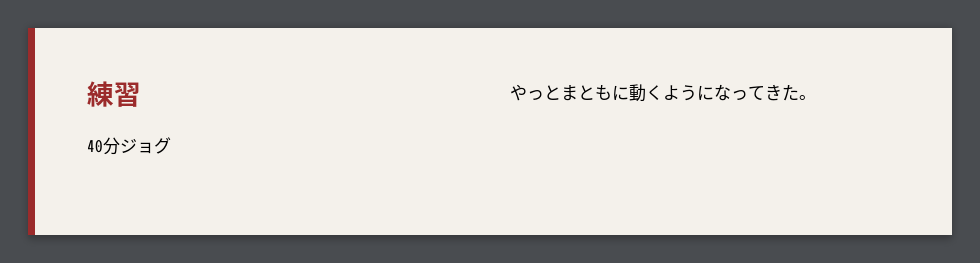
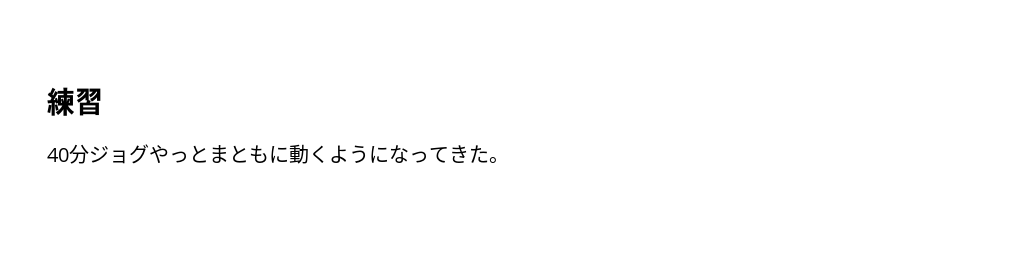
- 40分ジョグ
- やっとまともに動くようになってきた。
+ 40分ジョグやっとまともに動くようになってきた。

